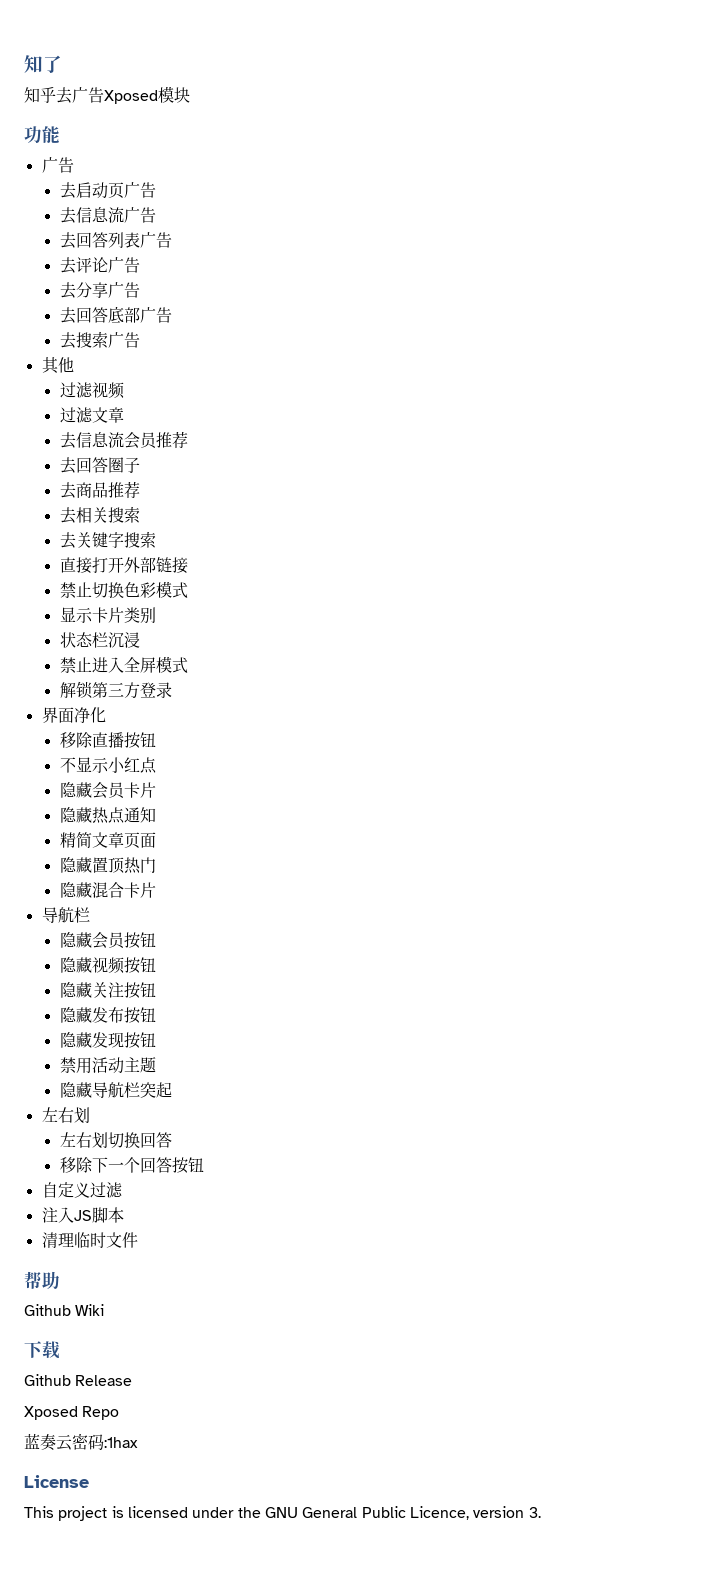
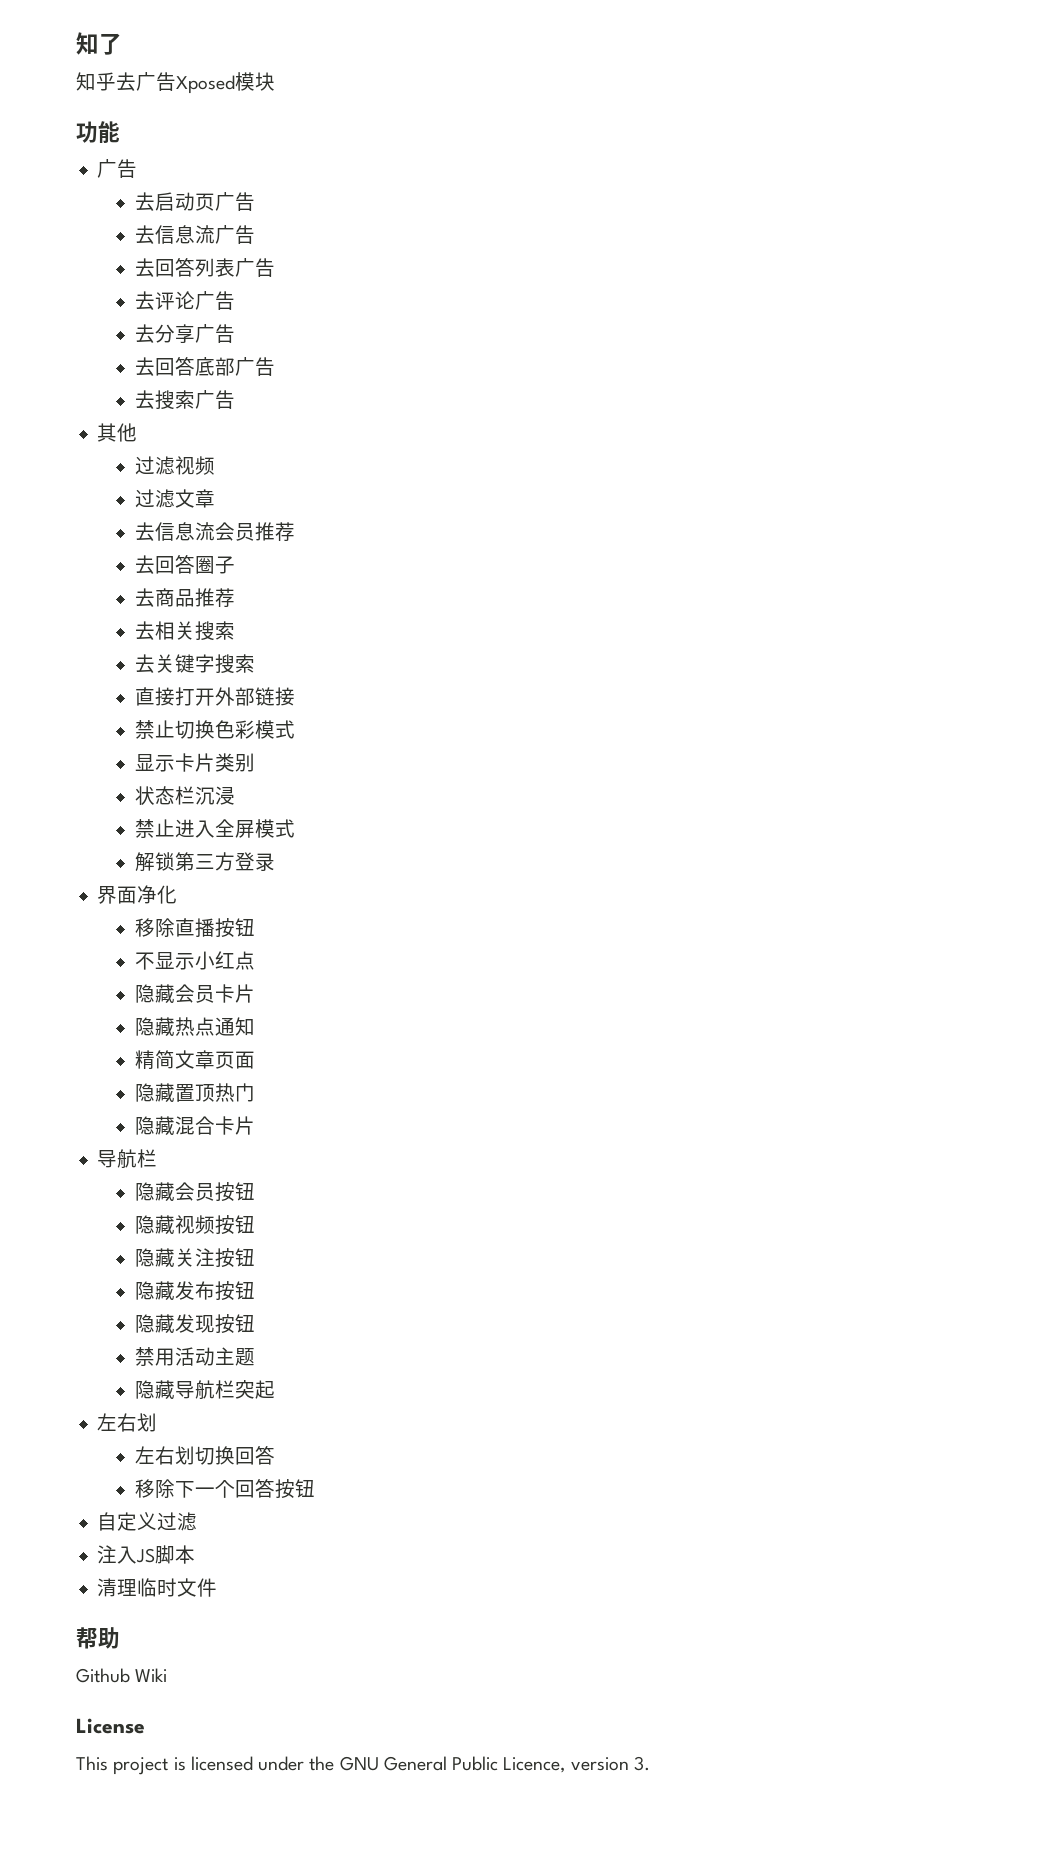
- 下载
- Github Release
- Xposed Repo
- 蓝奏云密码:1hax

